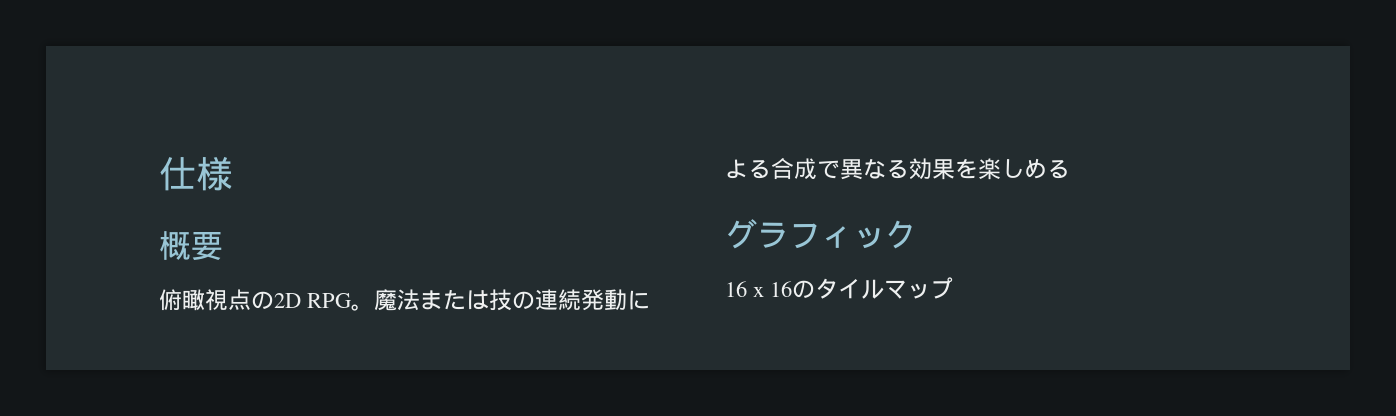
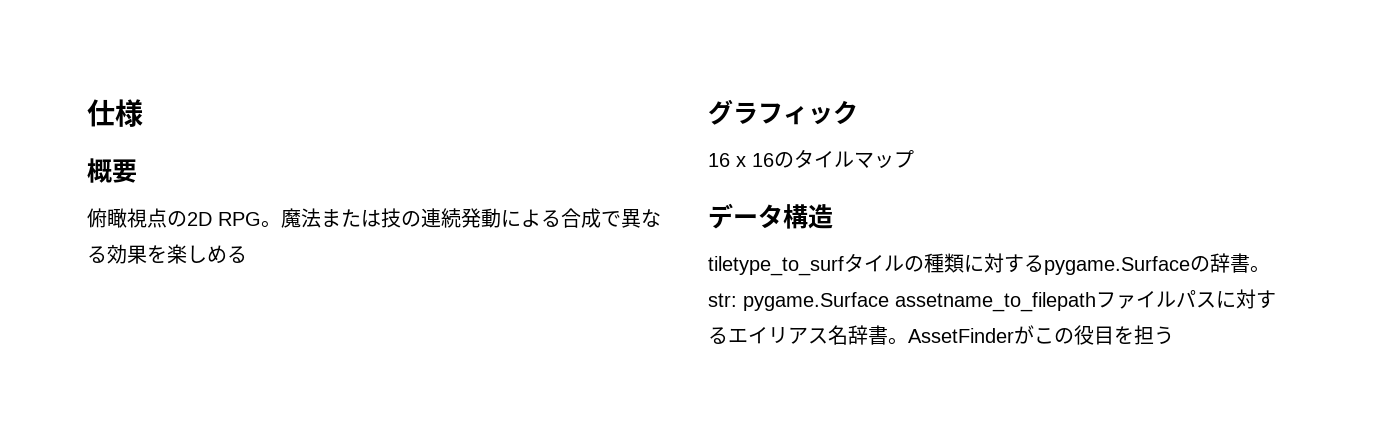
+ データ構造
+ tiletype_to_surfタイルの種類に対するpygame.Surfaceの辞書。str: pygame.Surface assetname_to_filepathファイルパスに対するエイリアス名辞書。AssetFinderがこの役目を担う

